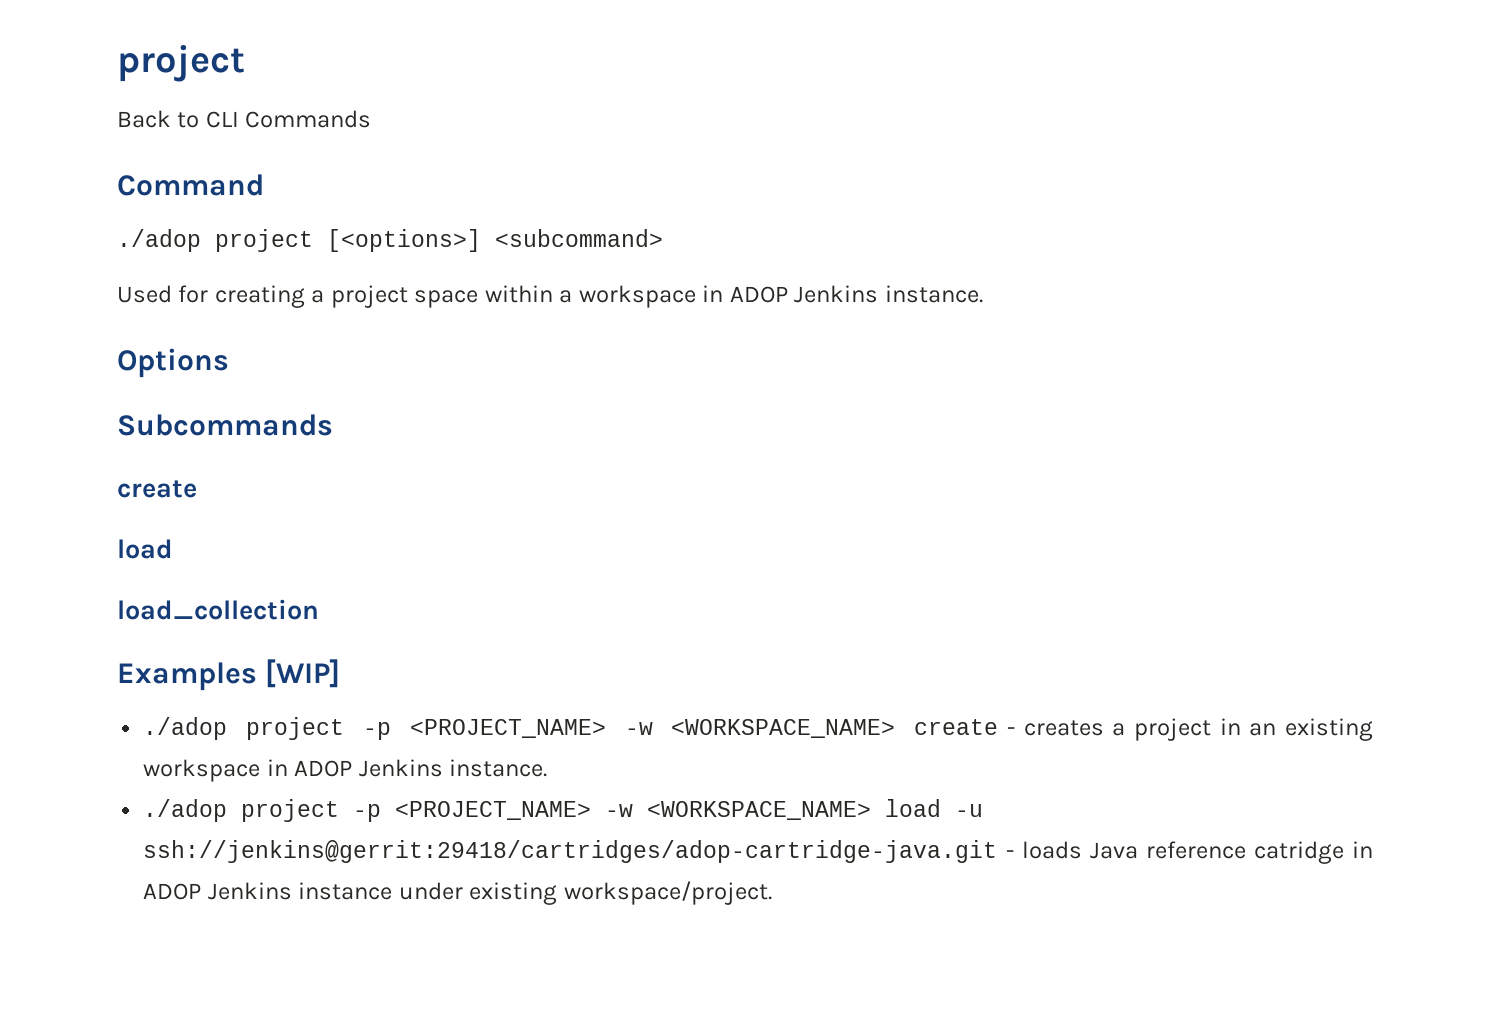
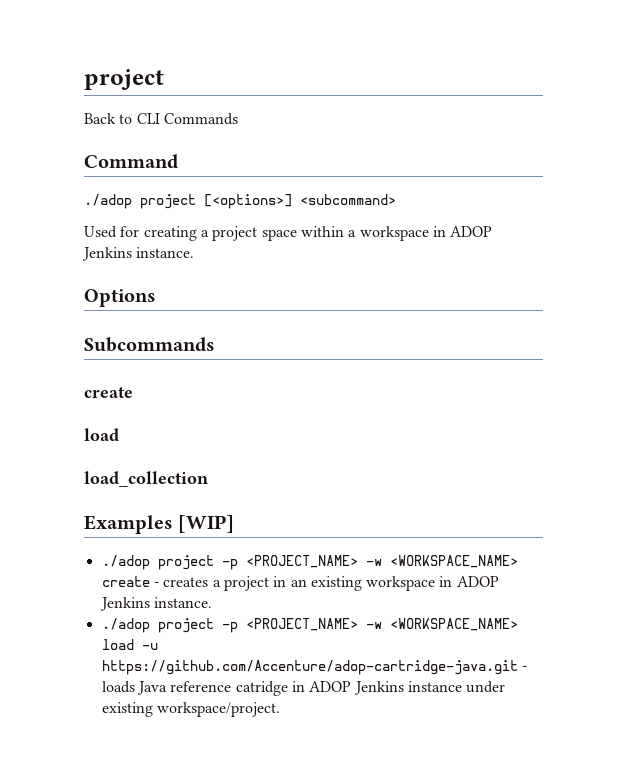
- ./adop project -p <PROJECT_NAME> -w <WORKSPACE_NAME> load -u ssh://jenkins@gerrit:29418/cartridges/adop-cartridge-java.git - loads Java reference catridge in ADOP Jenkins instance under existing workspace/project.
+ ./adop project -p <PROJECT_NAME> -w <WORKSPACE_NAME> load -u https://github.com/Accenture/adop-cartridge-java.git - loads Java reference catridge in ADOP Jenkins instance under existing workspace/project.

